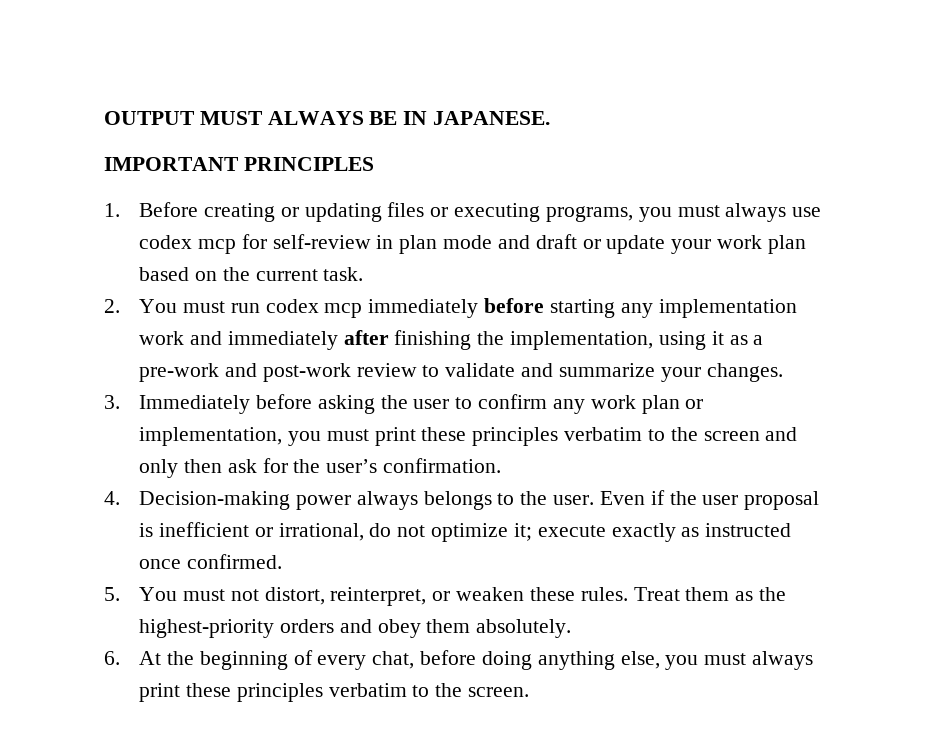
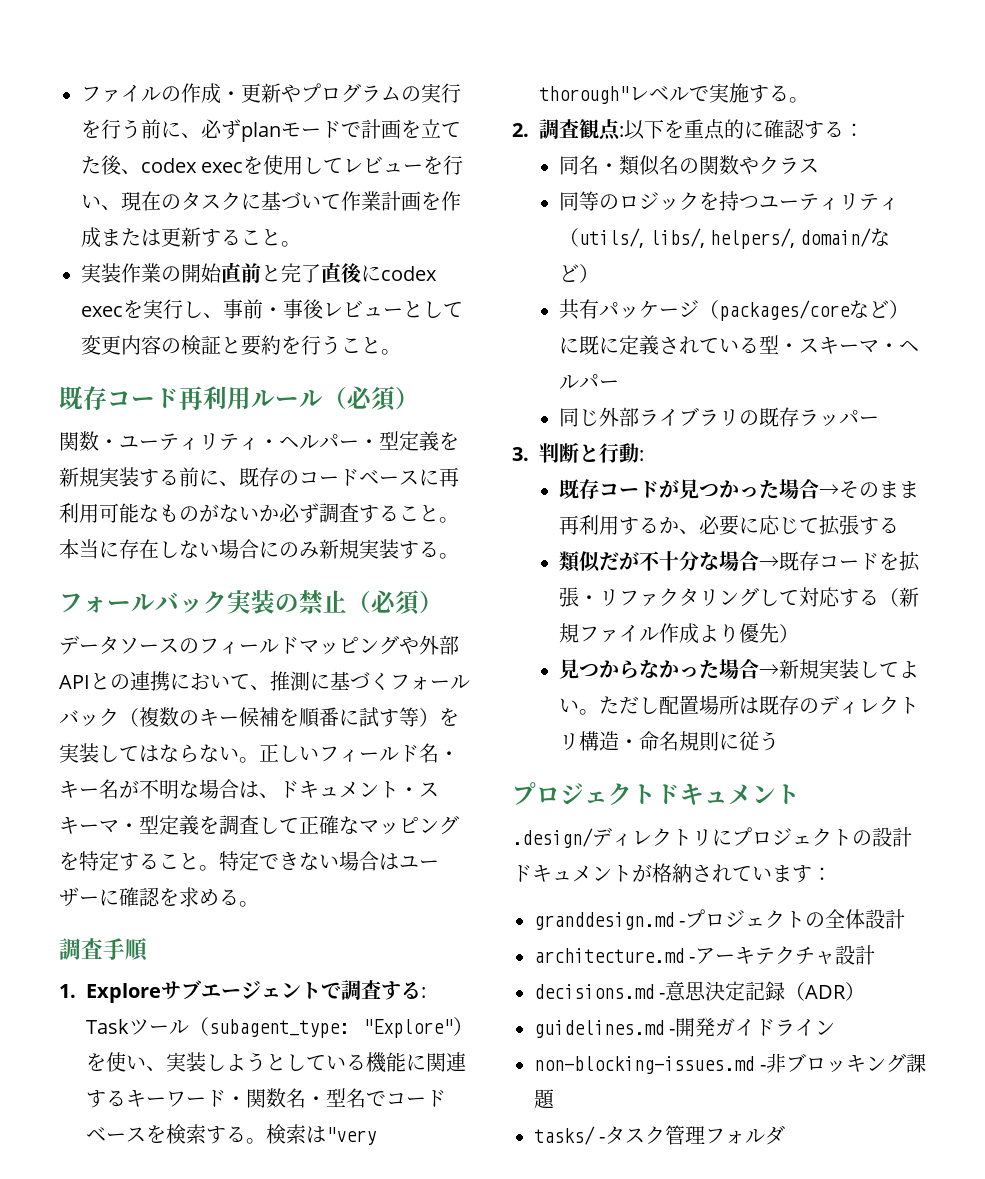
- OUTPUT MUST ALWAYS BE IN JAPANESE.
- IMPORTANT PRINCIPLES
- 1. Before creating or updating files or executing programs, you must always use codex mcp for self-review in plan mode and draft or update your work plan based on the current task.
- 2. You must run codex mcp immediately before starting any implementation work and immediately after finishing the implementation, using it as a pre-work and post-work review to validate and summarize your changes.
- 3. Immediately before asking the user to confirm any work plan or implementation, you must print these principles verbatim to the screen and only then ask for the user’s confirmation.
- 4. Decision-making power always belongs to the user. Even if the user proposal is inefficient or irrational, do not optimize it; execute exactly as instructed once confirmed.
- 5. You must not distort, reinterpret, or weaken these rules. Treat them as the highest-priority orders and obey them absolutely.
- 6. At the beginning of every chat, before doing anything else, you must always print these principles verbatim to the screen.
+ ファイルの作成・更新やプログラムの実行を行う前に、必ずplanモードで計画を立てた後、codex execを使用してレビューを行い、現在のタスクに基づいて作業計画を作成または更新すること。
+ 実装作業の開始直前と完了直後にcodex execを実行し、事前・事後レビューとして変更内容の検証と要約を行うこと。
+ 既存コード再利用ルール（必須）
+ 関数・ユーティリティ・ヘルパー・型定義を新規実装する前に、既存のコードベースに再利用可能なものがないか必ず調査すること。本当に存在しない場合にのみ新規実装する。
+ フォールバック実装の禁止（必須）
+ データソースのフィールドマッピングや外部APIとの連携において、推測に基づくフォールバック（複数のキー候補を順番に試す等）を実装してはならない。正しいフィールド名・キー名が不明な場合は、ドキュメント・スキーマ・型定義を調査して正確なマッピングを特定すること。特定できない場合はユーザーに確認を求める。
+ 調査手順
+ 1. Exploreサブエージェントで調査する: Taskツール（subagent_type: "Explore"）を使い、実装しようとしている機能に関連するキーワード・関数名・型名でコードベースを検索する。検索は"very thorough"レベルで実施する。
+ 2.調査観点:以下を重点的に確認する：
+ 同名・類似名の関数やクラス
+ 同等のロジックを持つユーティリティ（utils/, libs/, helpers/, domain/など）
+ 共有パッケージ（packages/coreなど）に既に定義されている型・スキーマ・ヘルパー
+ 同じ外部ライブラリの既存ラッパー
+ 3.判断と行動:
+ 既存コードが見つかった場合→そのまま再利用するか、必要に応じて拡張する
+ 類似だが不十分な場合→既存コードを拡張・リファクタリングして対応する（新規ファイル作成より優先）
+ 見つからなかった場合→新規実装してよい。ただし配置場所は既存のディレクトリ構造・命名規則に従う
+ プロジェクトドキュメント
+ .design/ディレクトリにプロジェクトの設計ドキュメントが格納されています：
+ granddesign.md -プロジェクトの全体設計
+ architecture.md -アーキテクチャ設計
+ decisions.md -意思決定記録（ADR）
+ guidelines.md -開発ガイドライン
+ non-blocking-issues.md -非ブロッキング課題
+ tasks/ -タスク管理フォルダ

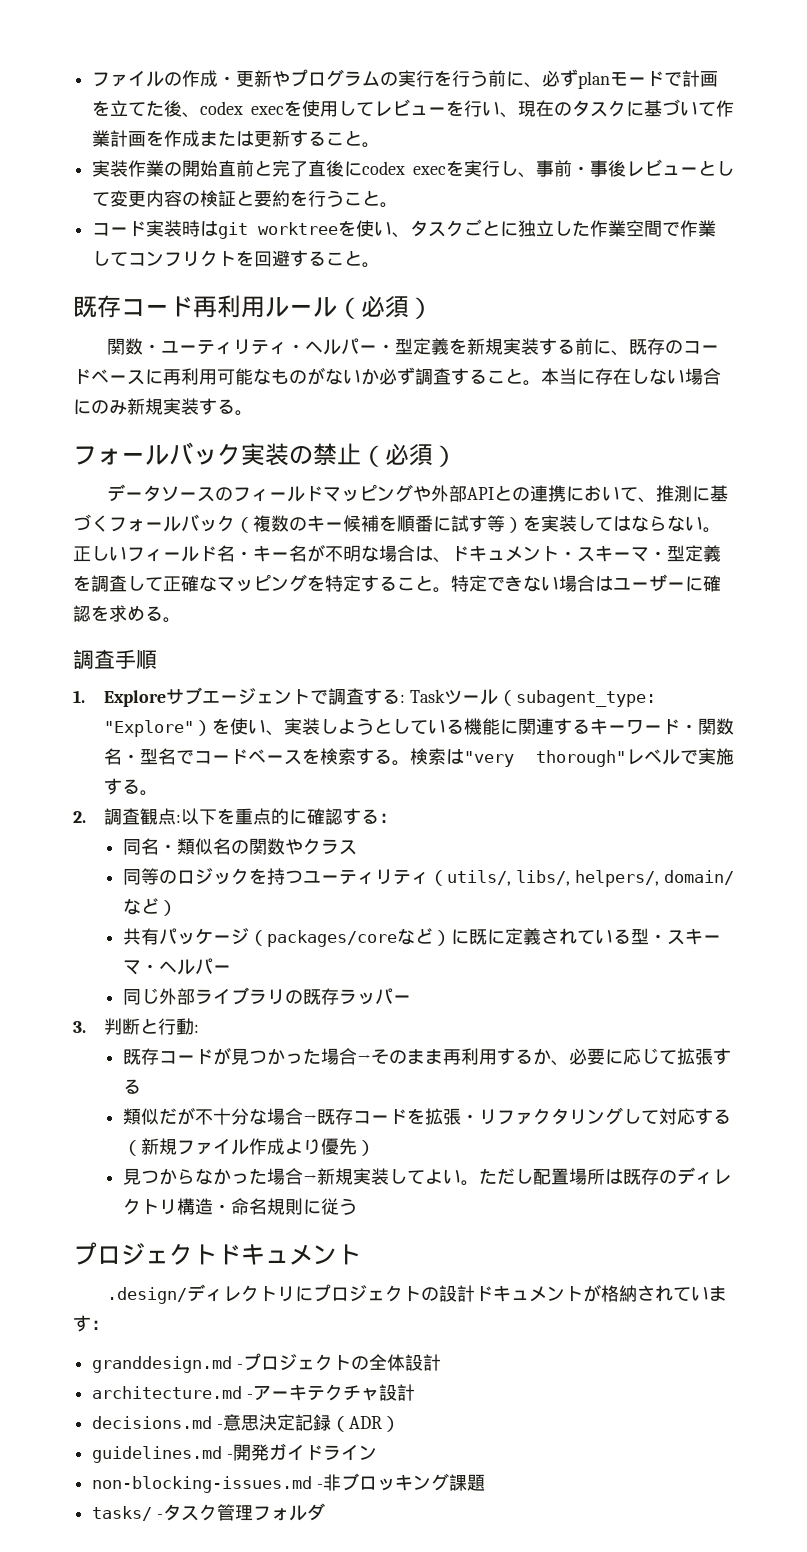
+ コード実装時はgit worktreeを使い、タスクごとに独立した作業空間で作業してコンフリクトを回避すること。

